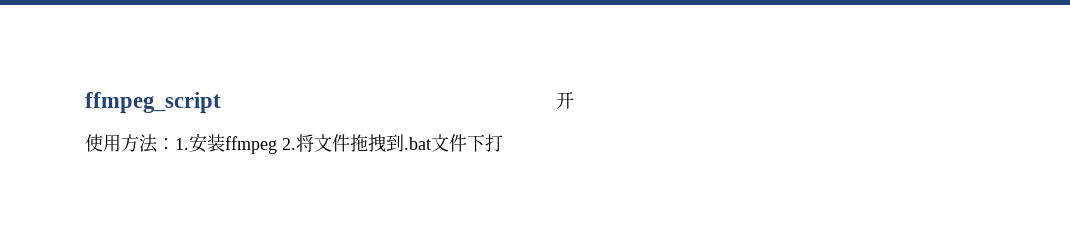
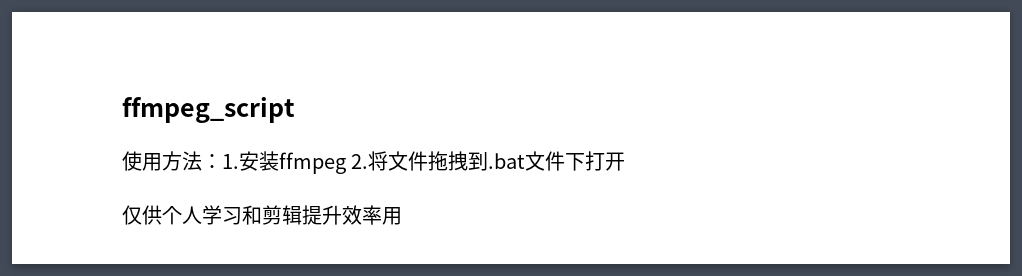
+ 仅供个人学习和剪辑提升效率用

